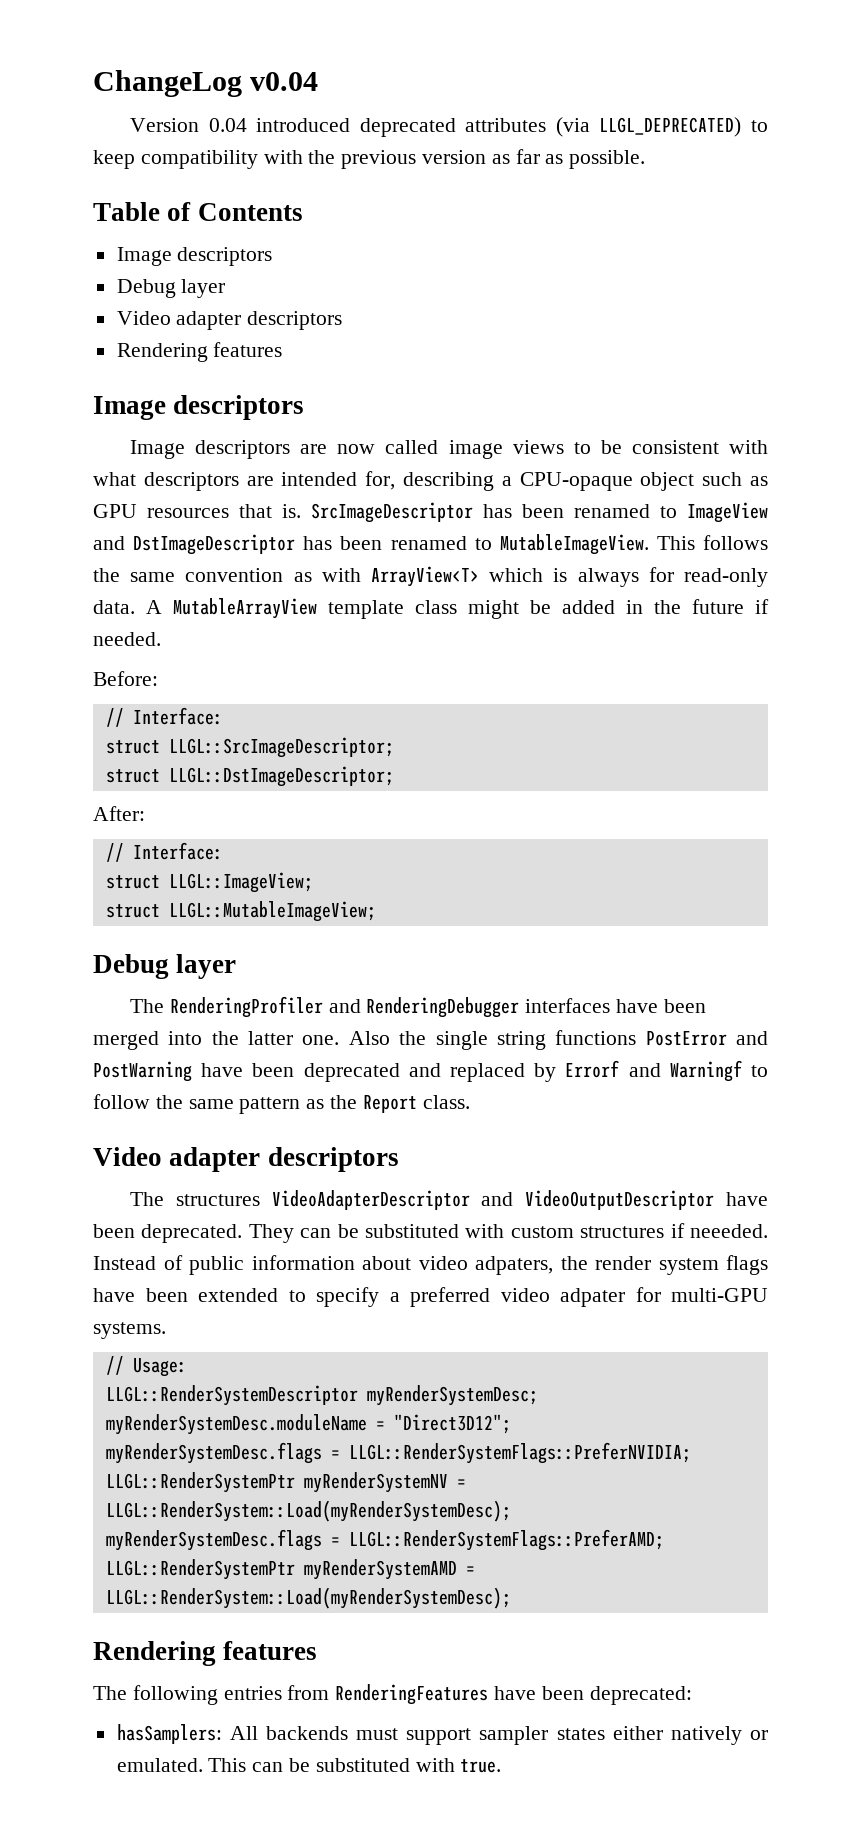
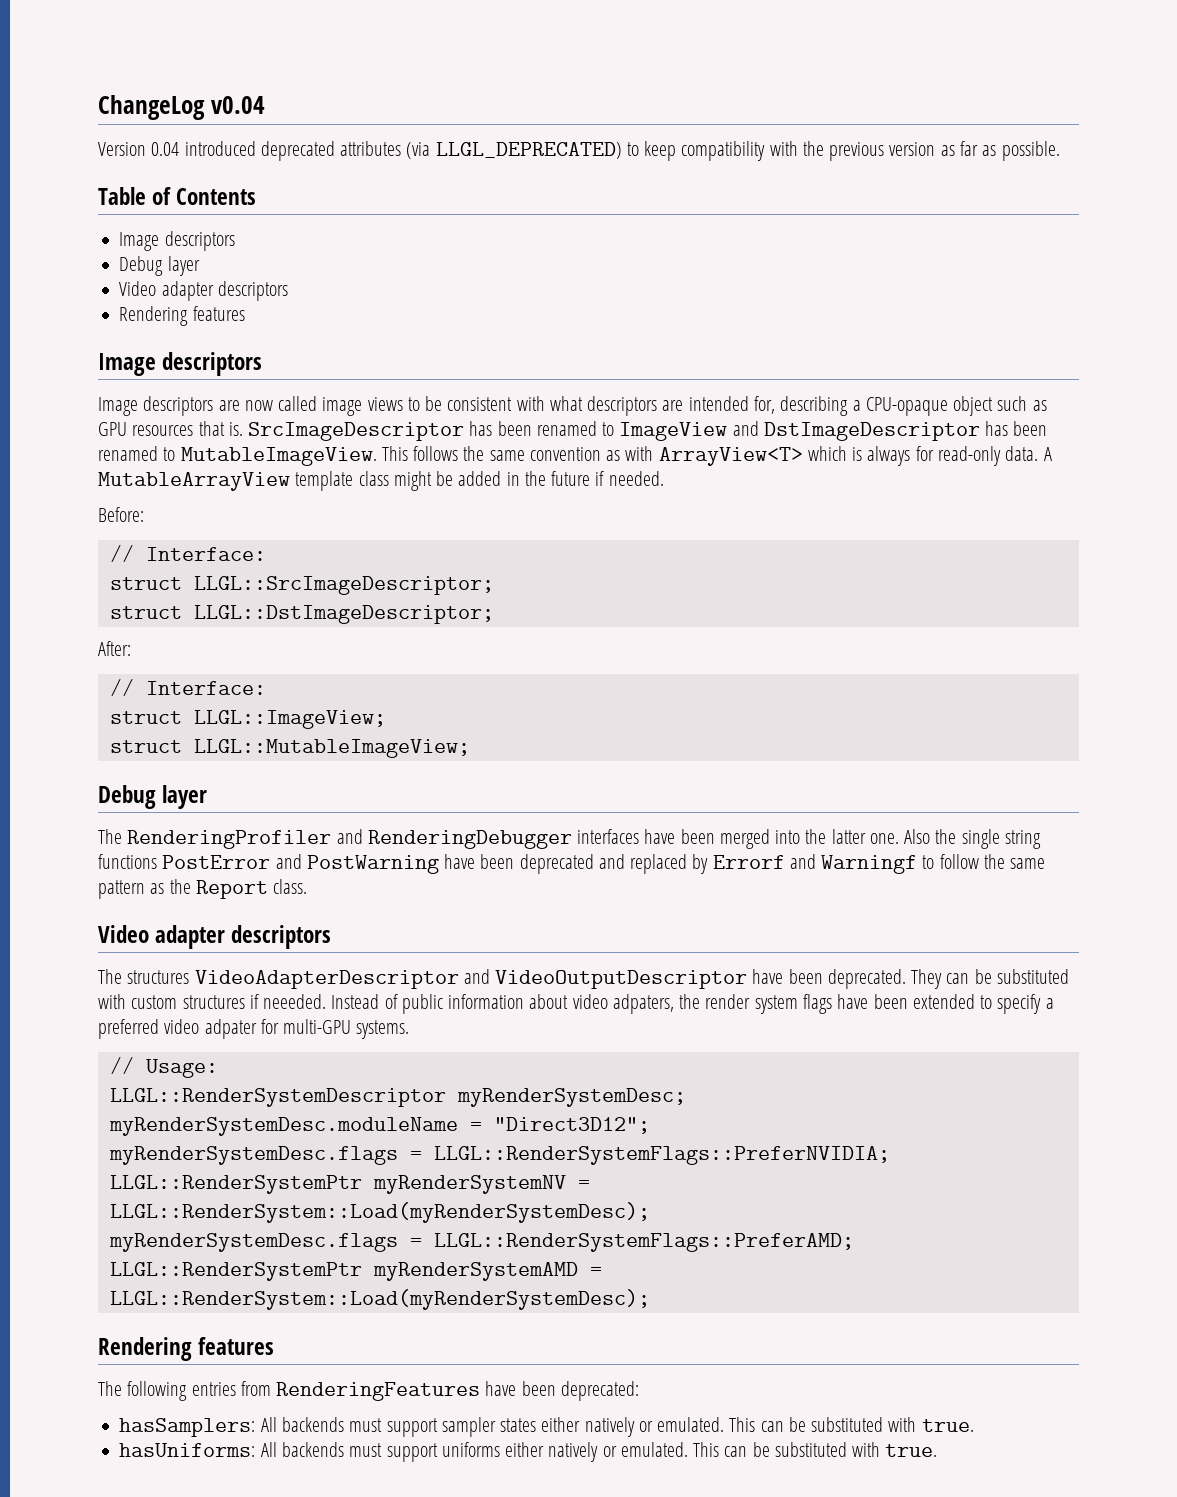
+ hasUniforms: All backends must support uniforms either natively or emulated. This can be substituted with true.

